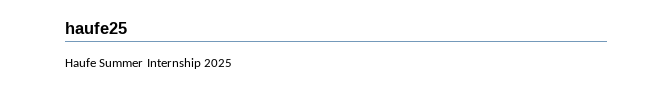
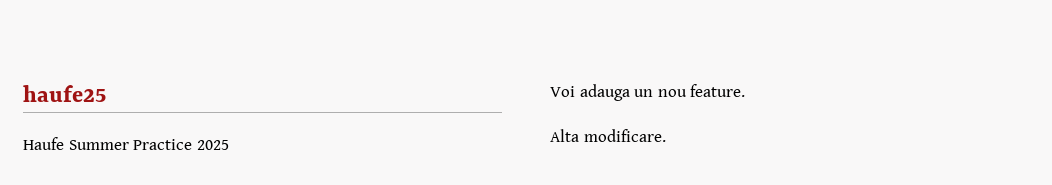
- Haufe Summer Internship 2025
+ Haufe Summer Practice 2025
+ Voi adauga un nou feature.
+ Alta modificare.

